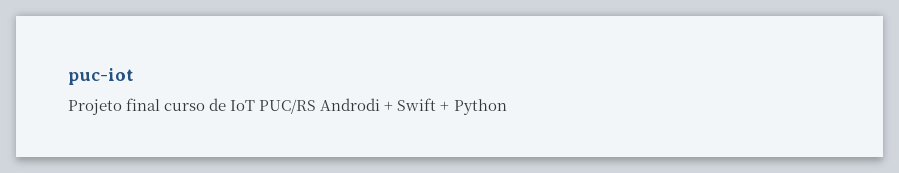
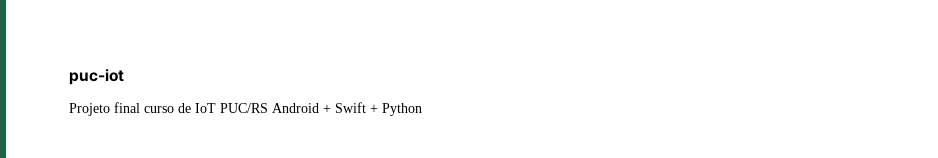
- Projeto final curso de IoT PUC/RS Androdi + Swift + Python
+ Projeto final curso de IoT PUC/RS Android + Swift + Python

